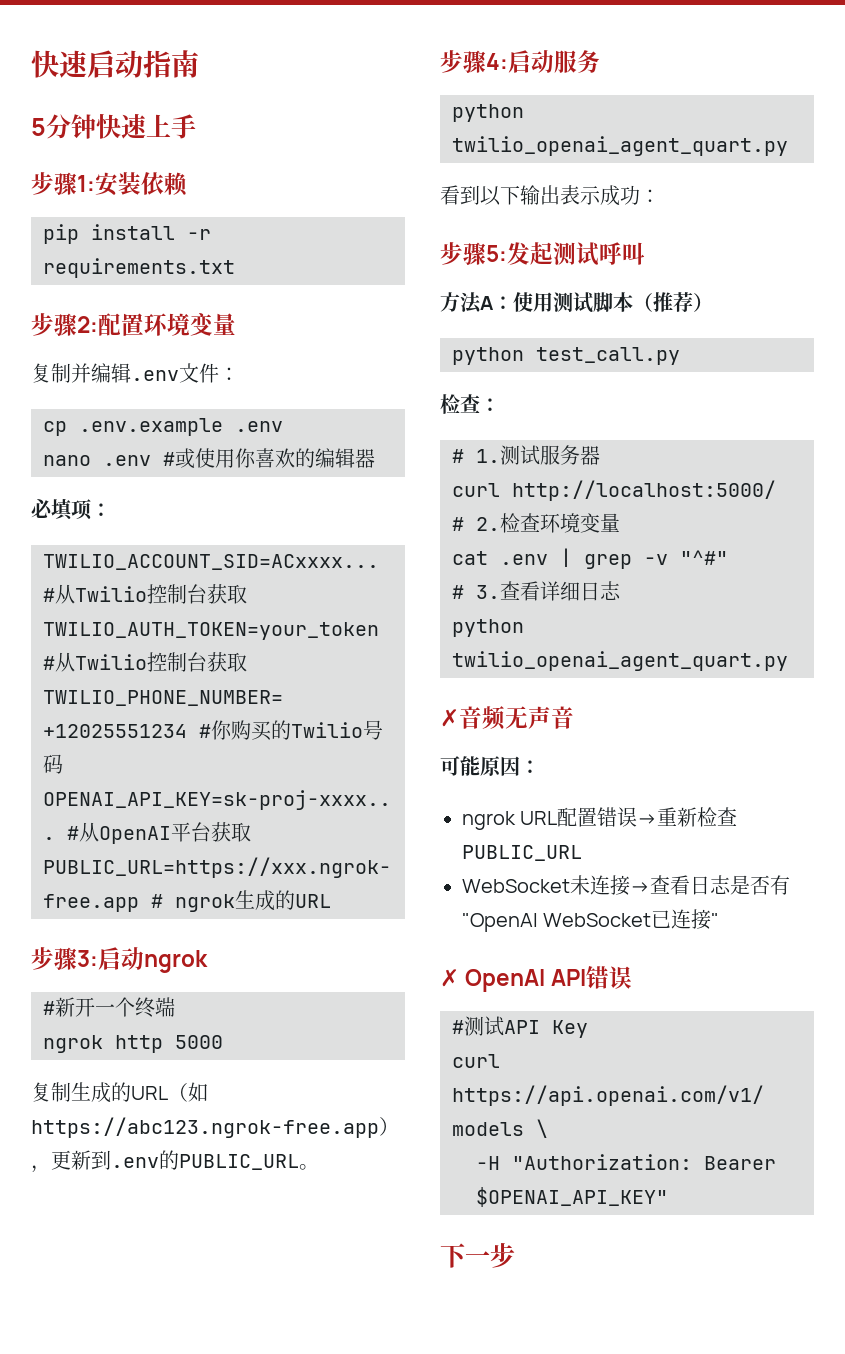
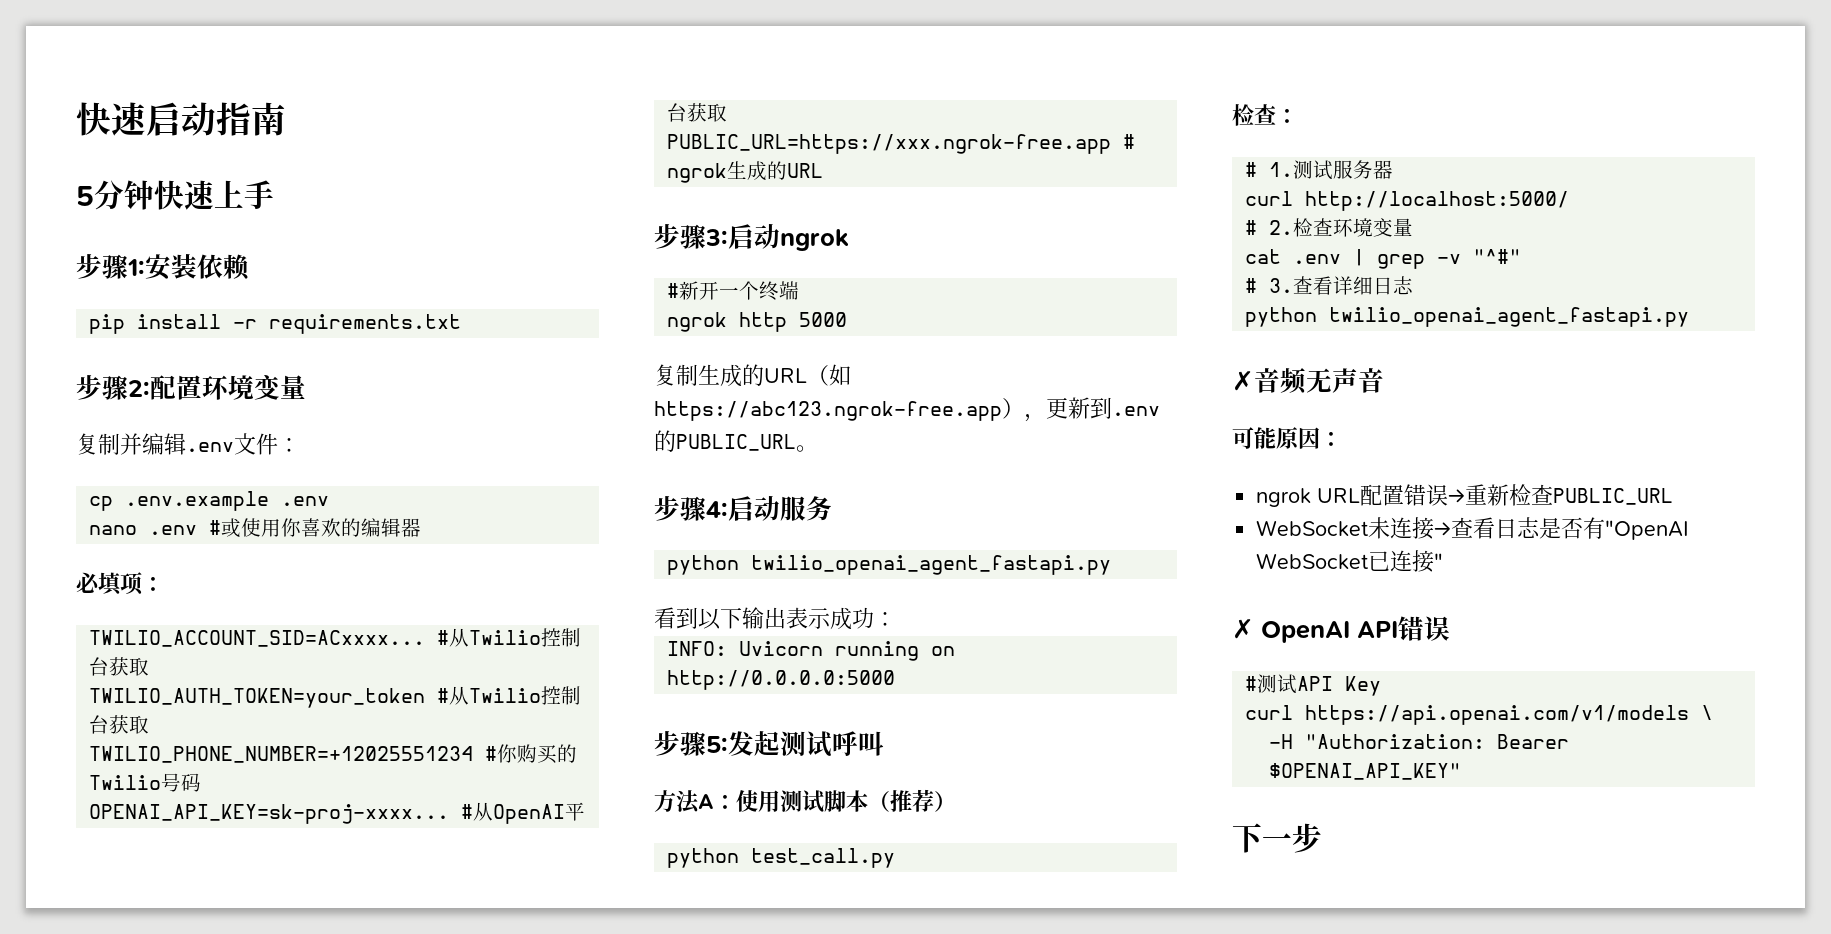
  步骤4:启动服务
- python twilio_openai_agent_quart.py
+ python twilio_openai_agent_fastapi.py
+ INFO: Uvicorn running on http://0.0.0.0:5000
  # 3.查看详细日志
- python twilio_openai_agent_quart.py
+ python twilio_openai_agent_fastapi.py

